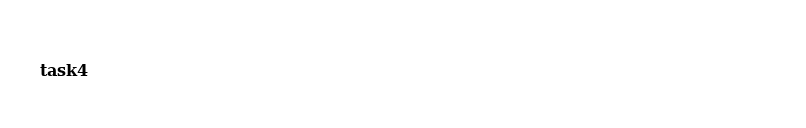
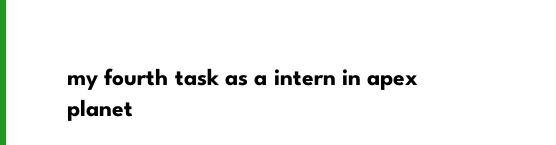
- task4
+ my fourth task as a intern in apex planet

